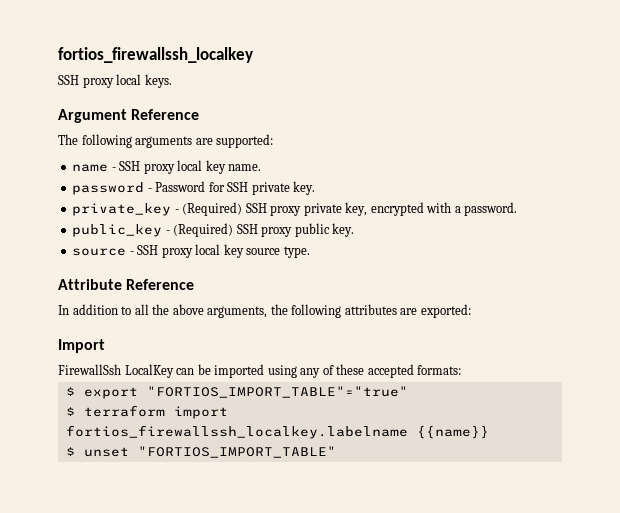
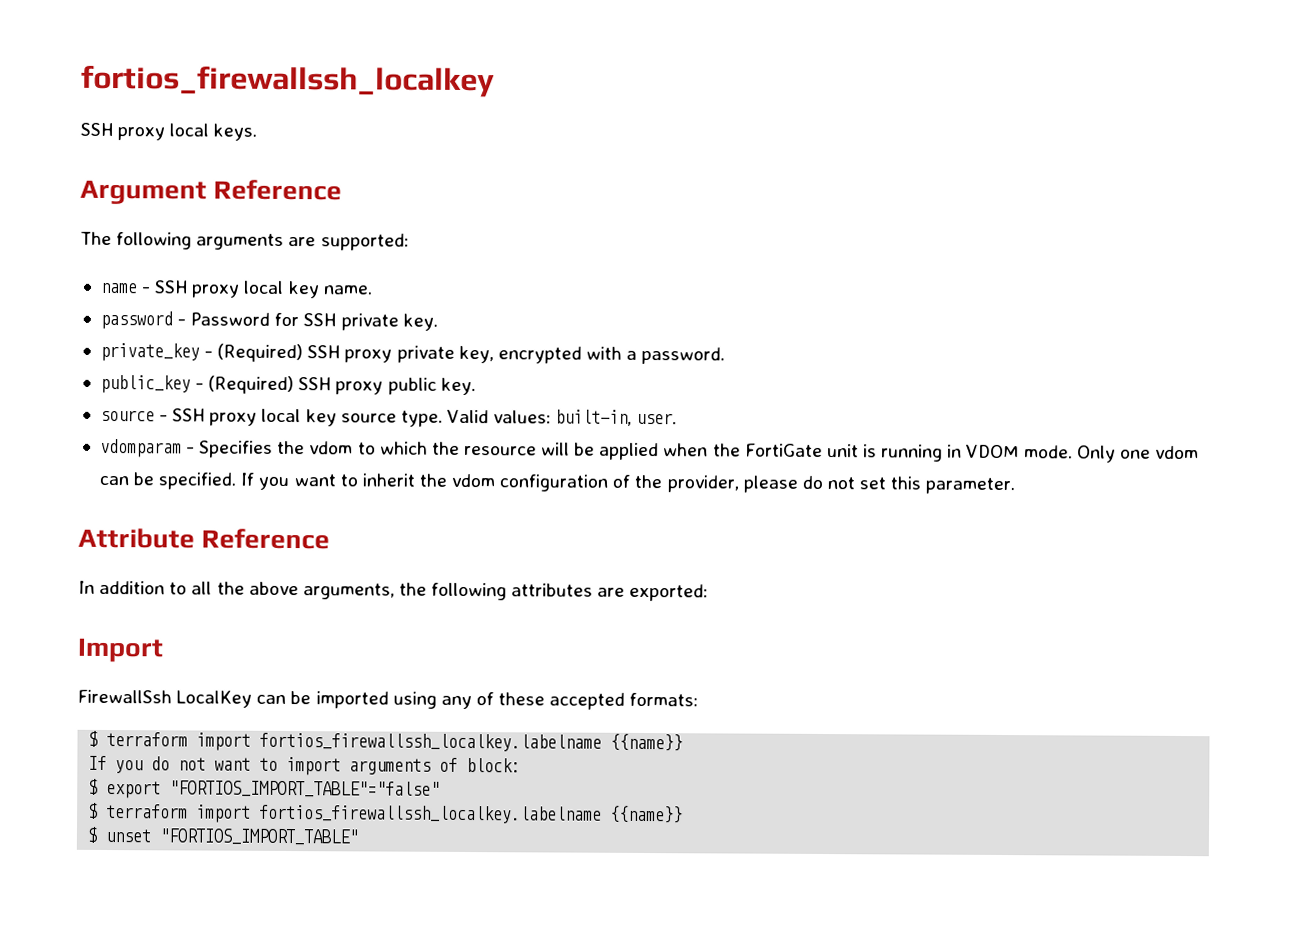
+ Valid values: built-in, user.
+ vdomparam - Specifies the vdom to which the resource will be applied when the FortiGate unit is running in VDOM mode. Only one vdom can be specified. If you want to inherit the vdom configuration of the provider, please do not set this parameter.
  FirewallSsh LocalKey can be imported using any of these accepted formats:
+ $ terraform import fortios_firewallssh_localkey.labelname {{name}}
+ If you do not want to import arguments of block:
- $ export "FORTIOS_IMPORT_TABLE"="true"
+ $ export "FORTIOS_IMPORT_TABLE"="false"

